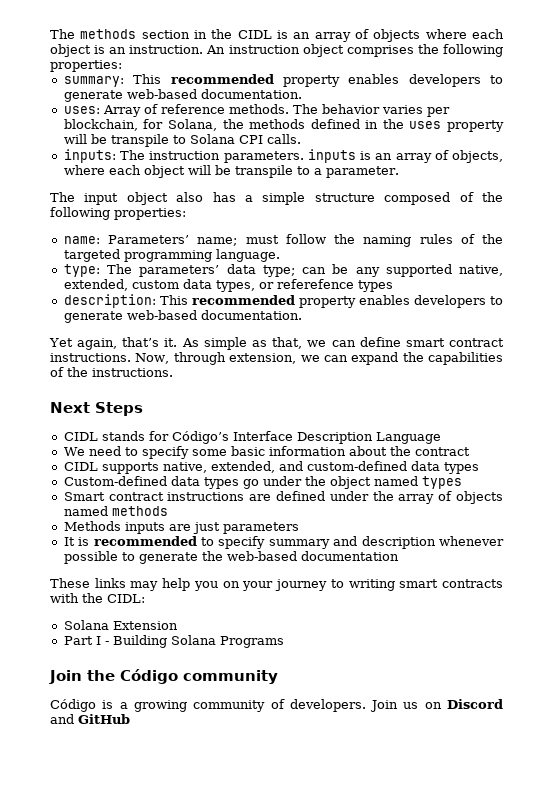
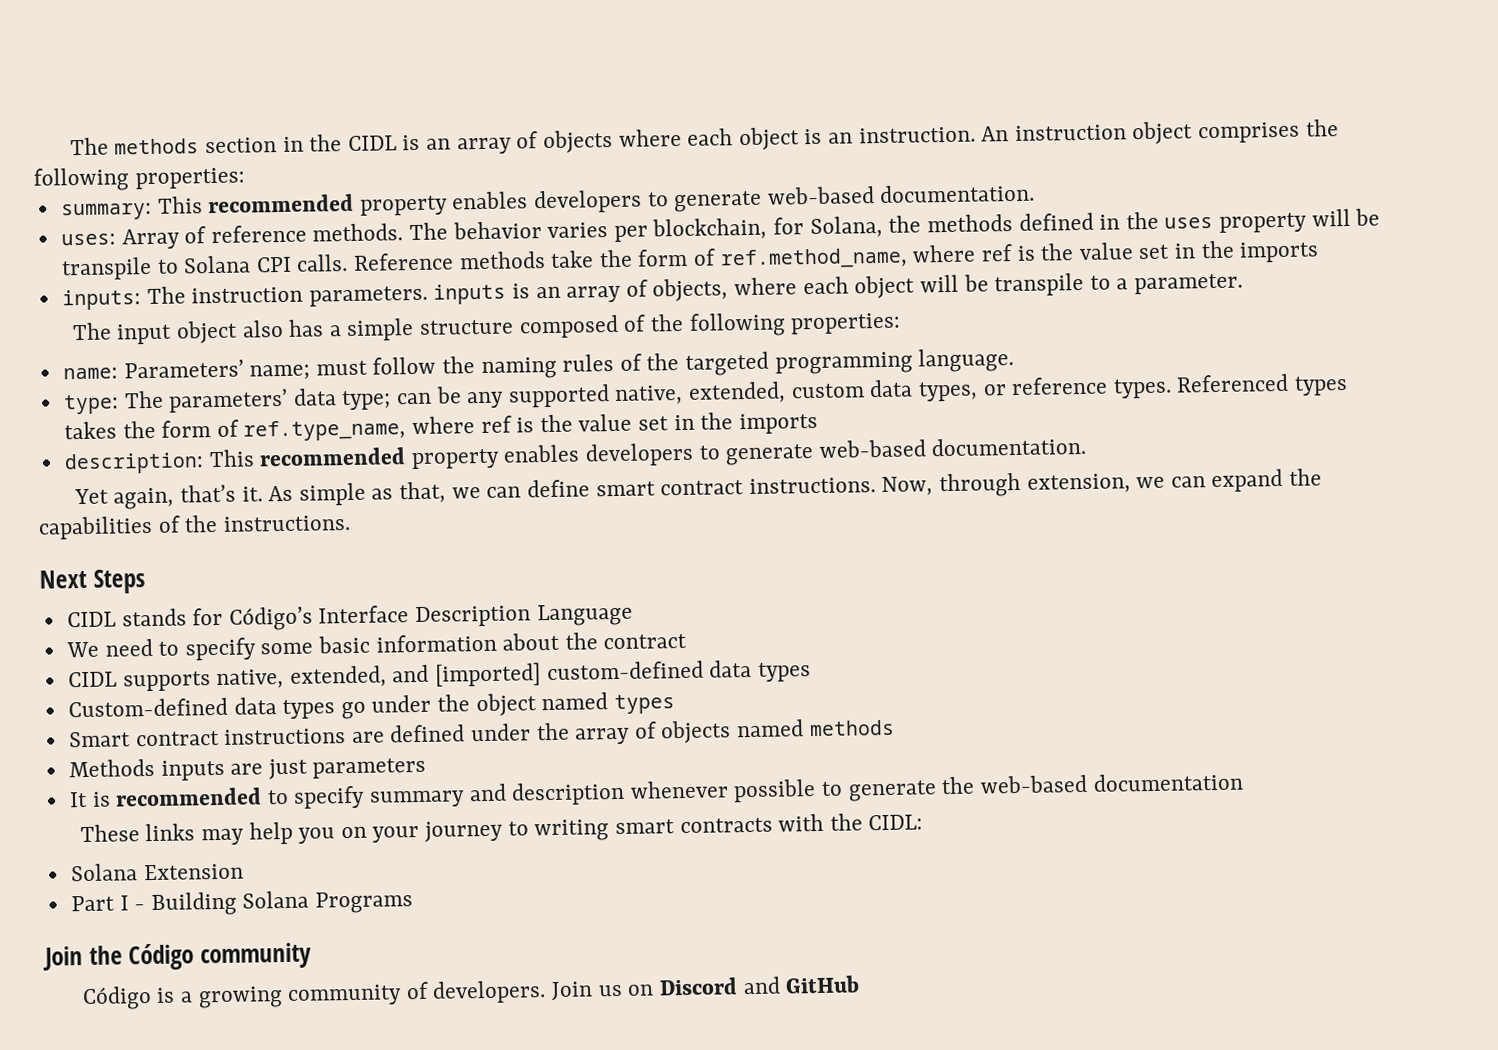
+ Reference methods take the form of ref.method_name, where ref is the value set in the imports
- type: The parameters’ data type; can be any supported native, extended, custom data types, or referefence types
+ type: The parameters’ data type; can be any supported native, extended, custom data types, or reference types. Referenced types takes the form of ref.type_name, where ref is the value set in the imports
- CIDL supports native, extended, and custom-defined data types
+ CIDL supports native, extended, and [imported] custom-defined data types

